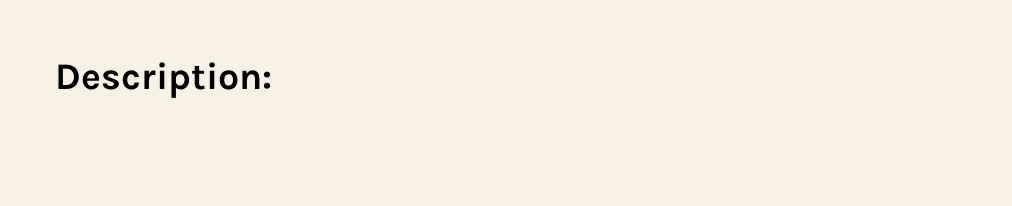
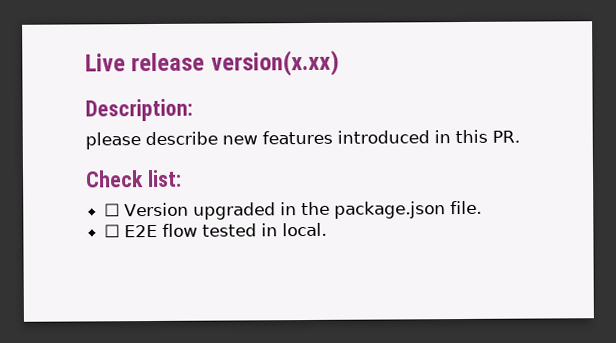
+ Live release version(x.xx)
  Description:
+ please describe new features introduced in this PR.
+ Check list:
+ ☐ Version upgraded in the package.json file.
+ ☐ E2E flow tested in local.

